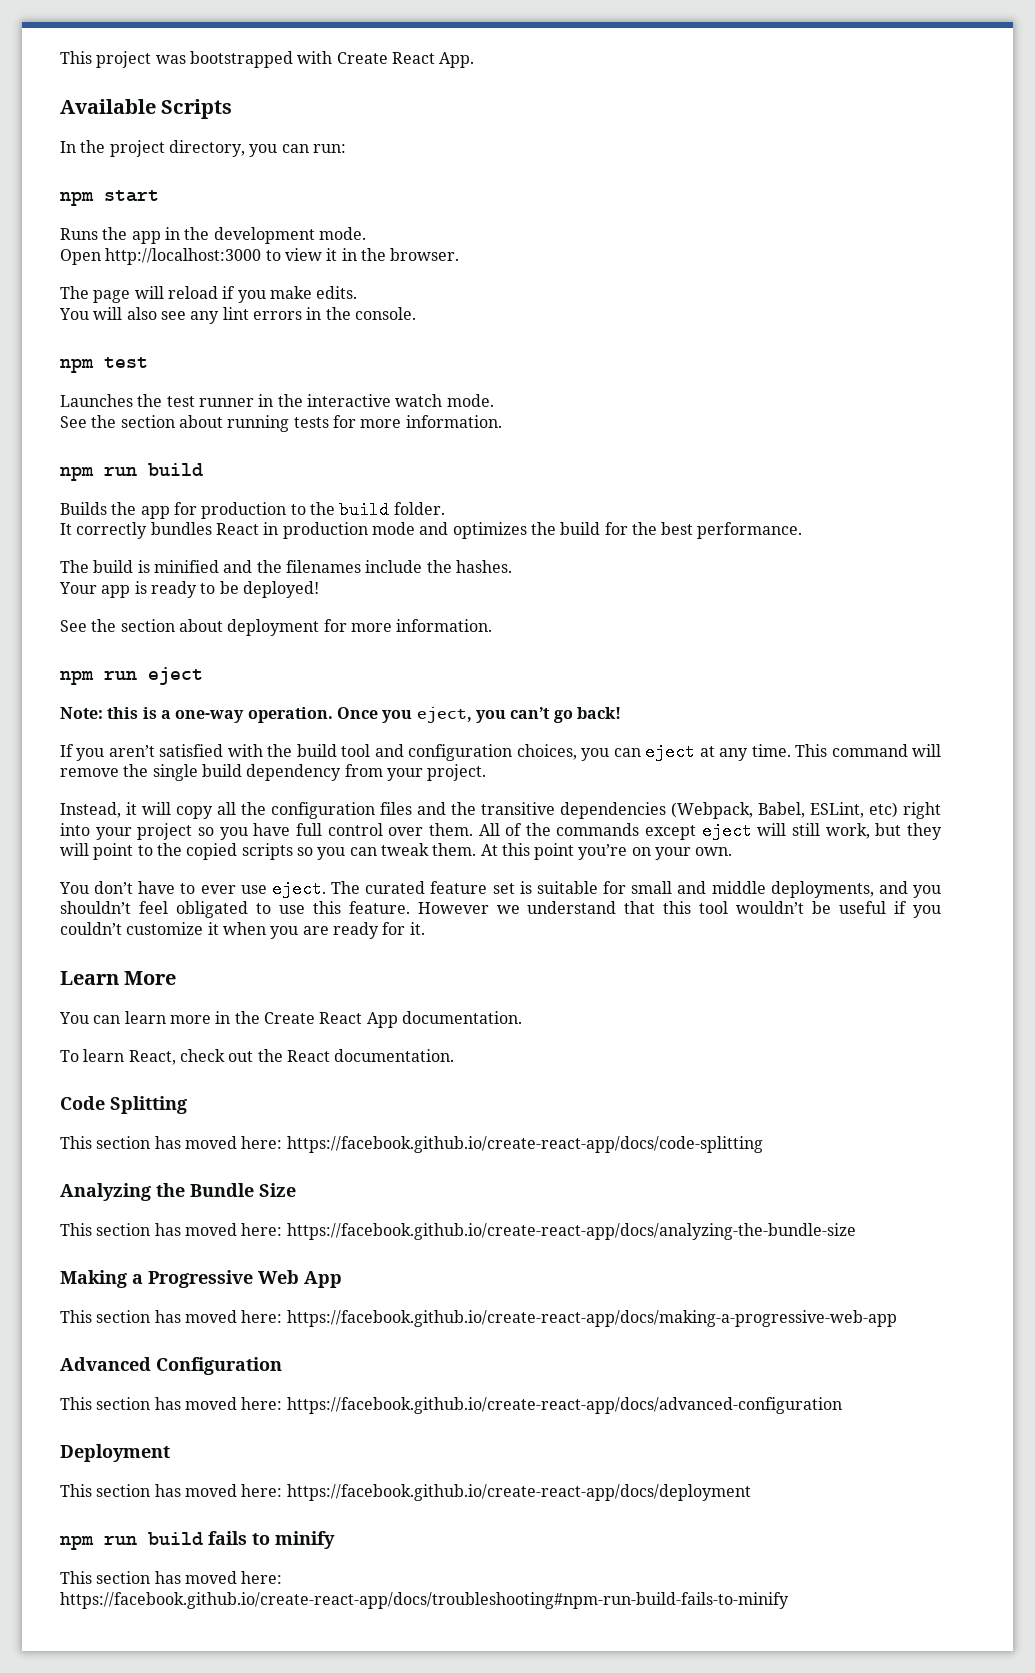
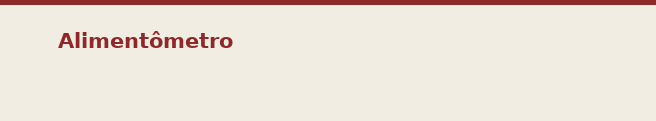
- This project was bootstrapped with Create React App.
- Available Scripts
- In the project directory, you can run:
- npm start
- Runs the app in the development mode.
- Open http://localhost:3000 to view it in the browser.
- The page will reload if you make edits.
- You will also see any lint errors in the console.
- npm test
- Launches the test runner in the interactive watch mode.
- See the section about running tests for more information.
- npm run build
- Builds the app for production to the build folder.
- It correctly bundles React in production mode and optimizes the build for the best performance.
- The build is minified and the filenames include the hashes.
- Your app is ready to be deployed!
- See the section about deployment for more information.
- npm run eject
- Note: this is a one-way operation. Once you eject, you can’t go back!
- If you aren’t satisfied with the build tool and configuration choices, you can eject at any time. This command will remove the single build dependency from your project.
- Instead, it will copy all the configuration files and the transitive dependencies (Webpack, Babel, ESLint, etc) right into your project so you have full control over them. All of the commands except eject will still work, but they will point to the copied scripts so you can tweak them. At this point you’re on your own.
- You don’t have to ever use eject. The curated feature set is suitable for small and middle deployments, and you shouldn’t feel obligated to use this feature. However we understand that this tool wouldn’t be useful if you couldn’t customize it when you are ready for it.
- Learn More
- You can learn more in the Create React App documentation.
- To learn React, check out the React documentation.
- Code Splitting
- This section has moved here: https://facebook.github.io/create-react-app/docs/code-splitting
- Analyzing the Bundle Size
- This section has moved here: https://facebook.github.io/create-react-app/docs/analyzing-the-bundle-size
- Making a Progressive Web App
- This section has moved here: https://facebook.github.io/create-react-app/docs/making-a-progressive-web-app
- Advanced Configuration
- This section has moved here: https://facebook.github.io/create-react-app/docs/advanced-configuration
- Deployment
- This section has moved here: https://facebook.github.io/create-react-app/docs/deployment
- npm run build fails to minify
- This section has moved here: https://facebook.github.io/create-react-app/docs/troubleshooting#npm-run-build-fails-to-minify
+ Alimentômetro

